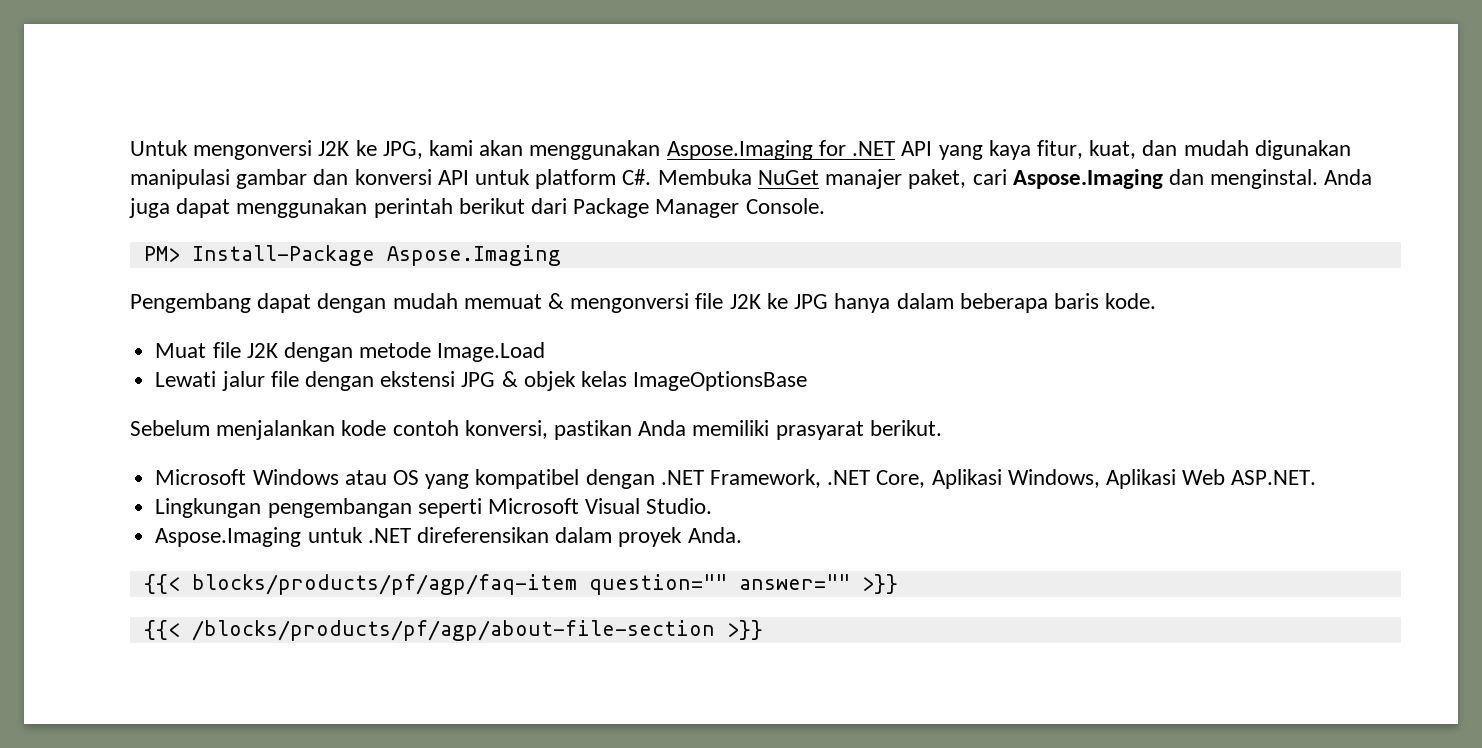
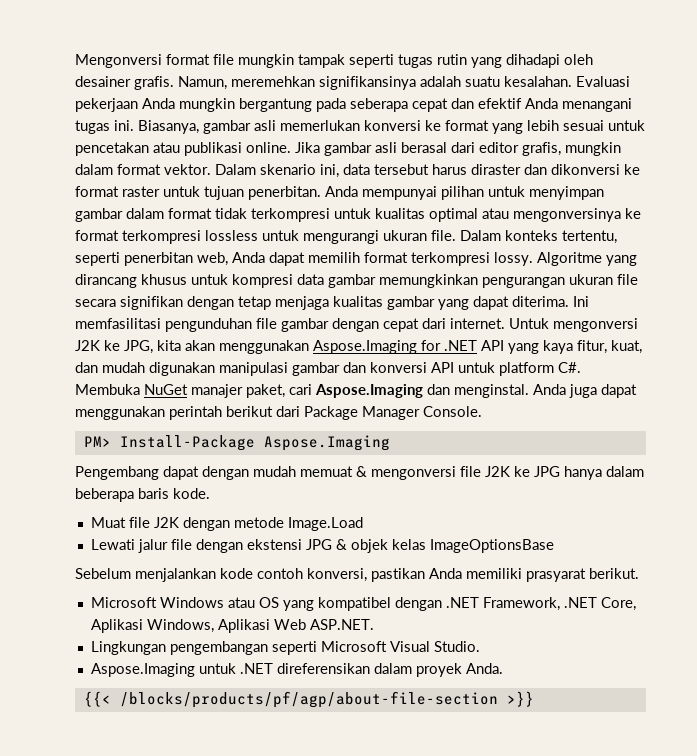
+ Mengonversi format file mungkin tampak seperti tugas rutin yang dihadapi oleh desainer grafis. Namun, meremehkan signifikansinya adalah suatu kesalahan. Evaluasi pekerjaan Anda mungkin bergantung pada seberapa cepat dan efektif Anda menangani tugas ini. Biasanya, gambar asli memerlukan konversi ke format yang lebih sesuai untuk pencetakan atau publikasi online. Jika gambar asli berasal dari editor grafis, mungkin dalam format vektor. Dalam skenario ini, data tersebut harus diraster dan dikonversi ke format raster untuk tujuan penerbitan. Anda mempunyai pilihan untuk menyimpan gambar dalam format tidak terkompresi untuk kualitas optimal atau mengonversinya ke format terkompresi lossless untuk mengurangi ukuran file. Dalam konteks tertentu, seperti penerbitan web, Anda dapat memilih format terkompresi lossy. Algoritme yang dirancang khusus untuk kompresi data gambar memungkinkan pengurangan ukuran file secara signifikan dengan tetap menjaga kualitas gambar yang dapat diterima. Ini memfasilitasi pengunduhan file gambar dengan cepat dari internet.
- Untuk mengonversi J2K ke JPG, kami akan menggunakan Aspose.Imaging for .NET API yang kaya fitur, kuat, dan mudah digunakan manipulasi gambar dan konversi API untuk platform C#. Membuka NuGet manajer paket, cari Aspose.Imaging dan menginstal.
+ Untuk mengonversi J2K ke JPG, kita akan menggunakan Aspose.Imaging for .NET API yang kaya fitur, kuat, dan mudah digunakan manipulasi gambar dan konversi API untuk platform C#. Membuka NuGet manajer paket, cari Aspose.Imaging dan menginstal.
- {{< blocks/products/pf/agp/faq-item question="" answer="" >}}

